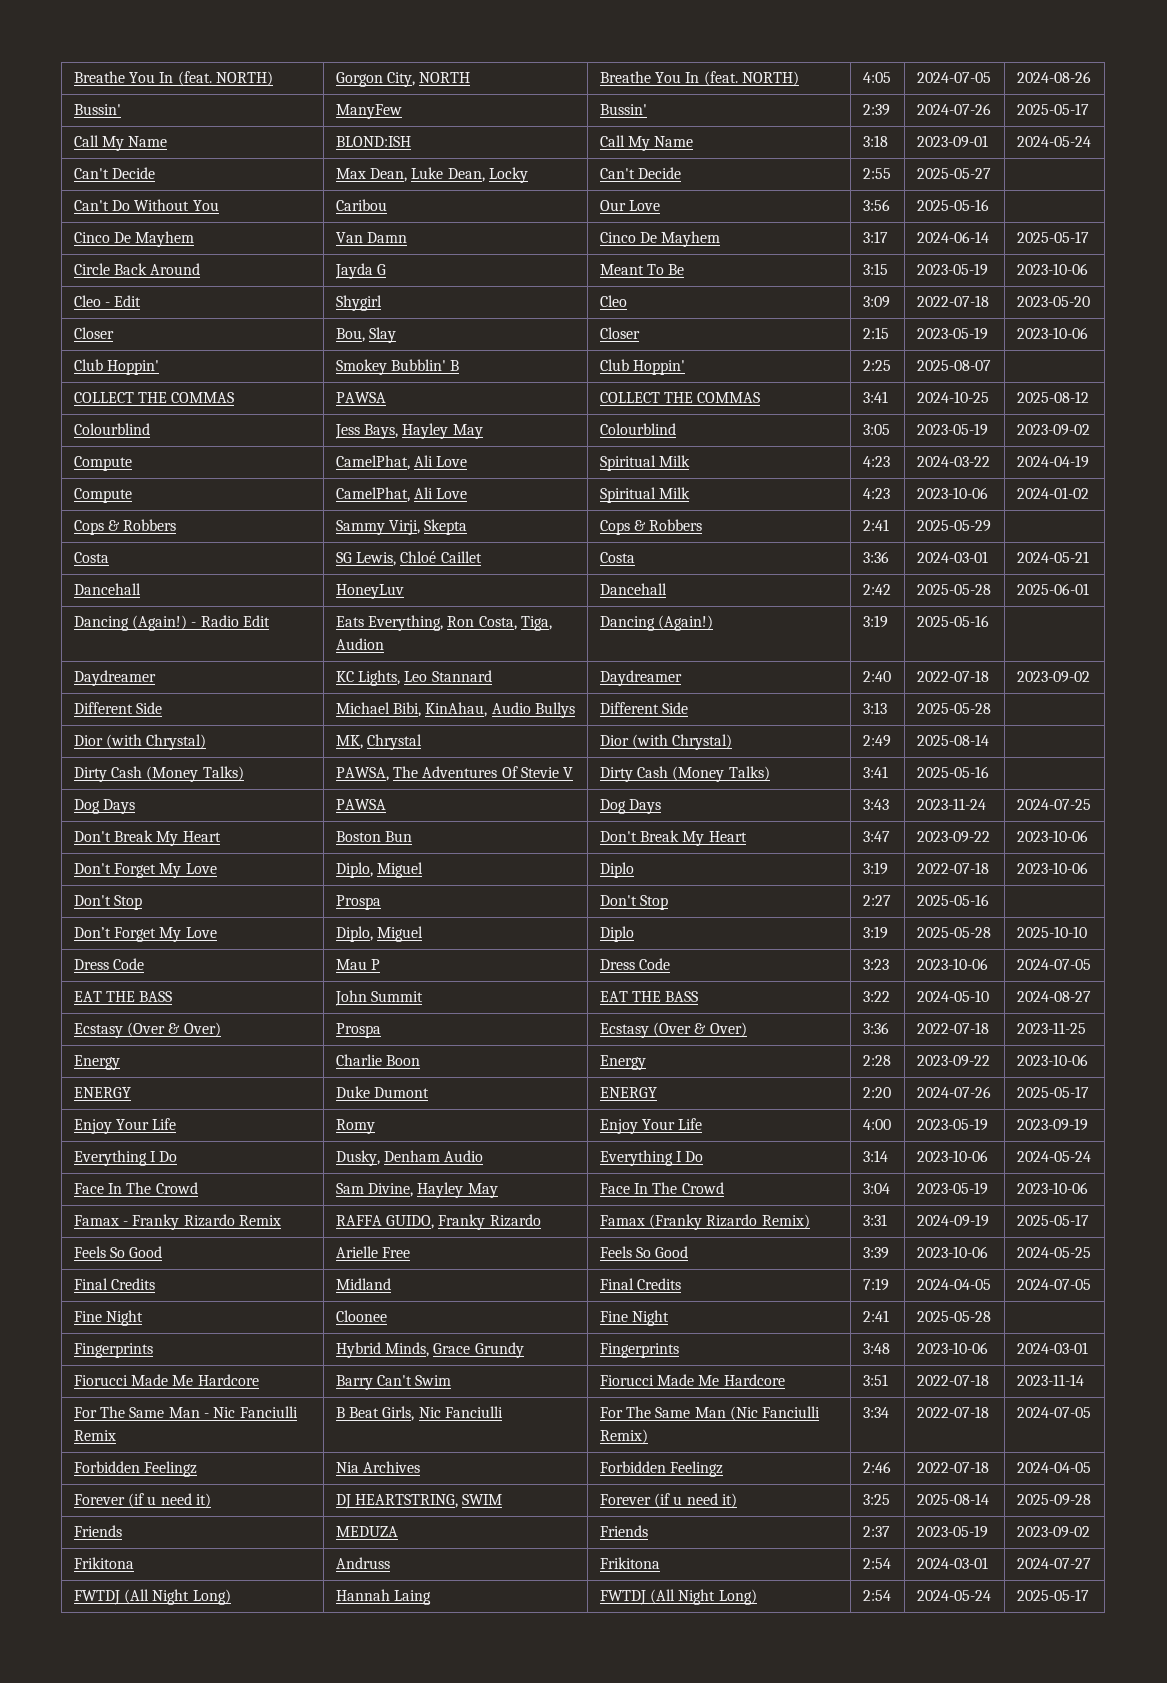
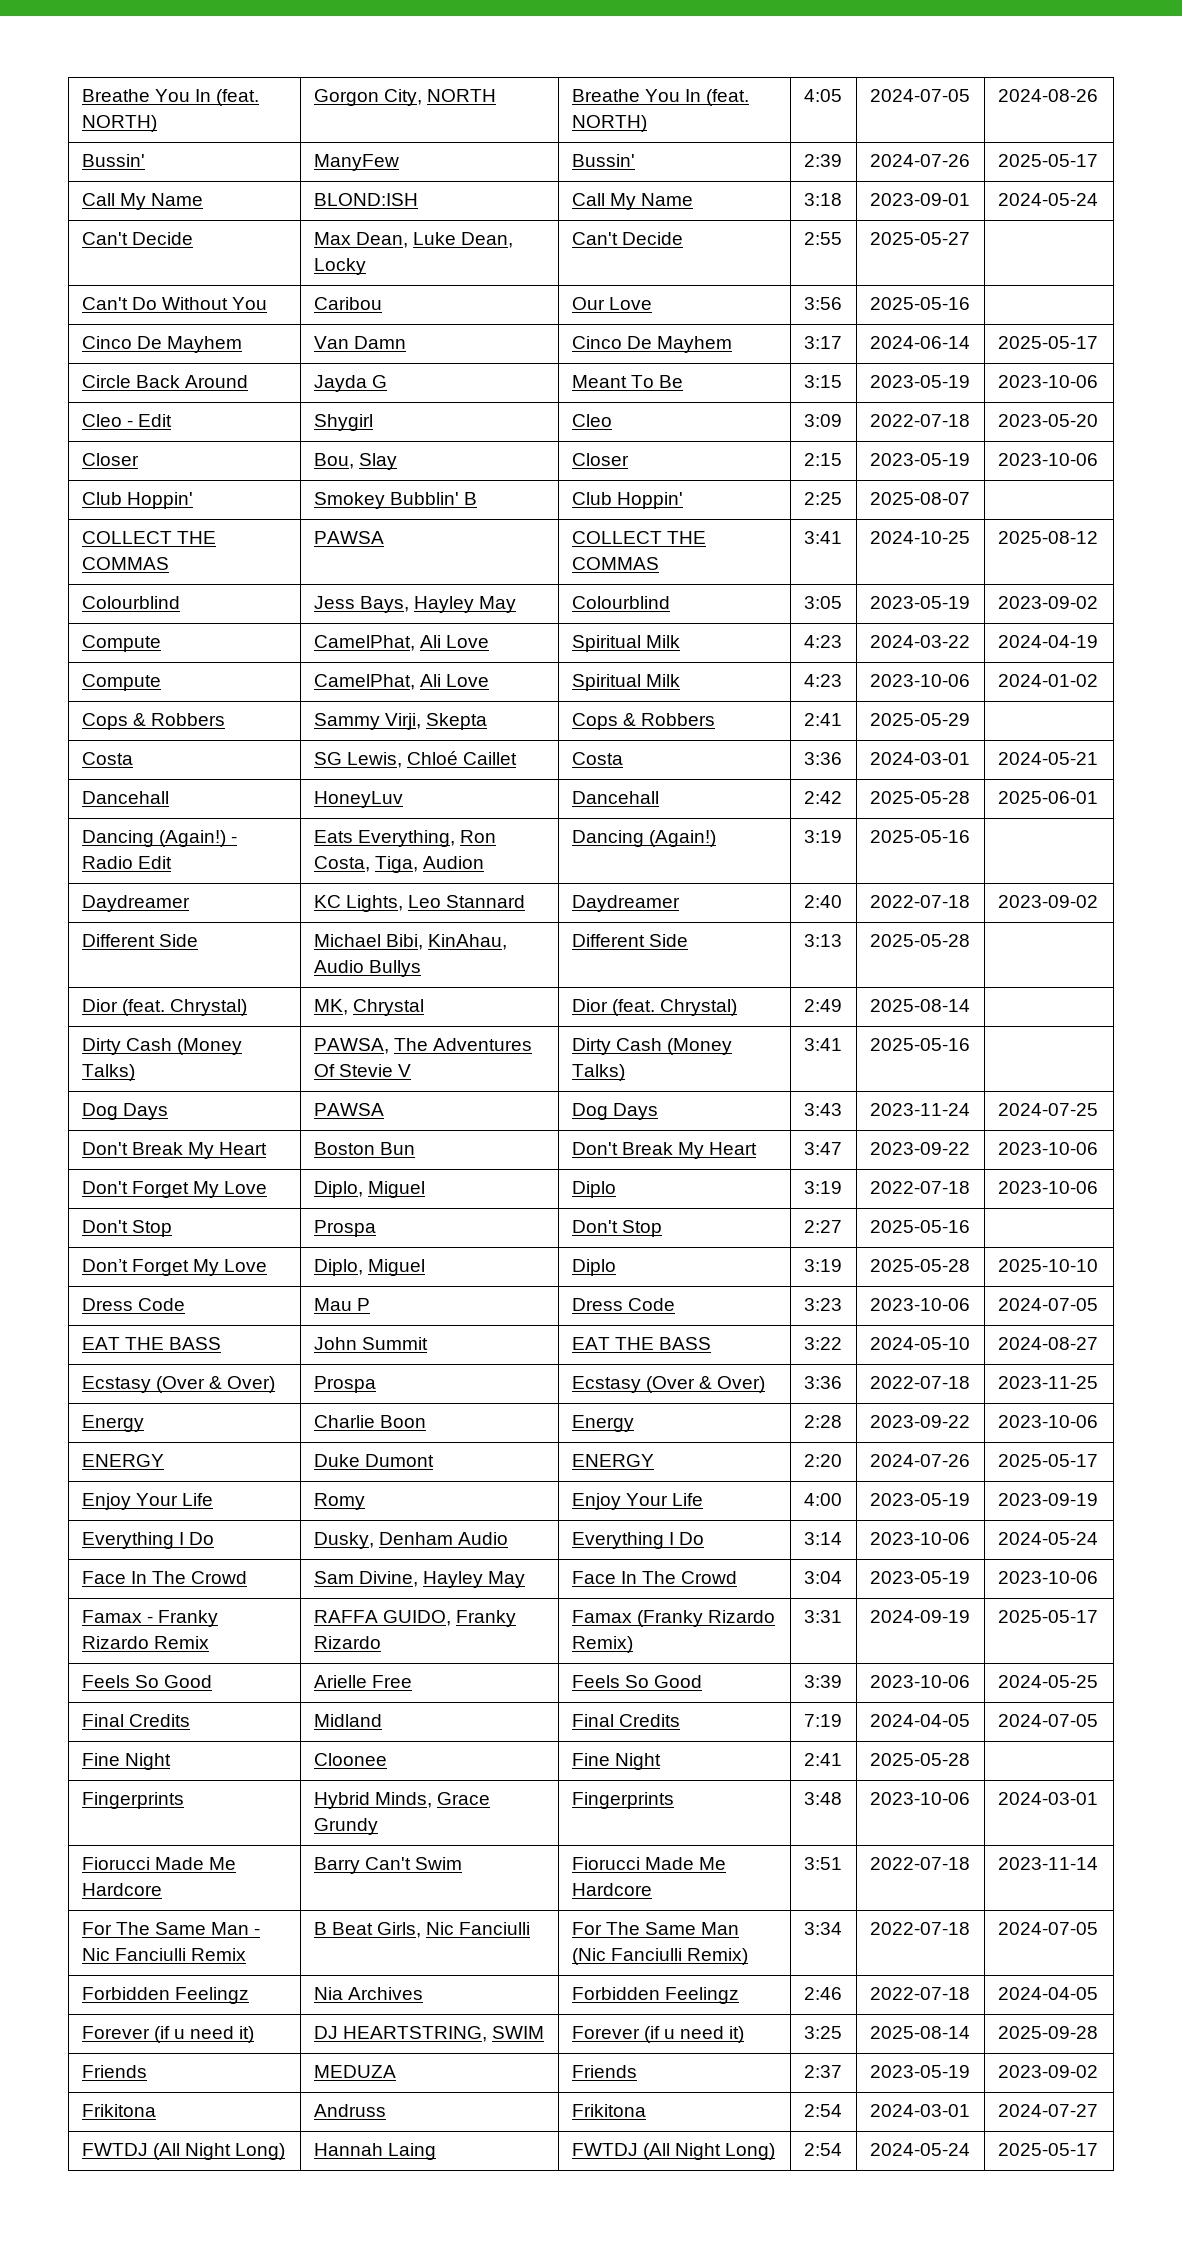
- Dior (with Chrystal) | MK, Chrystal | Dior (with Chrystal) | 2:49 | 2025-08-14 |
+ Dior (feat. Chrystal) | MK, Chrystal | Dior (feat. Chrystal) | 2:49 | 2025-08-14 |

